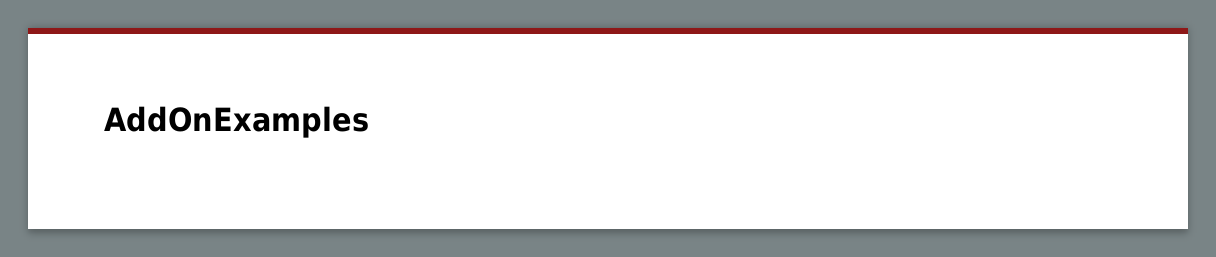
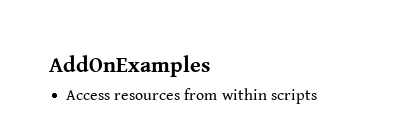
+ Access resources from within scripts

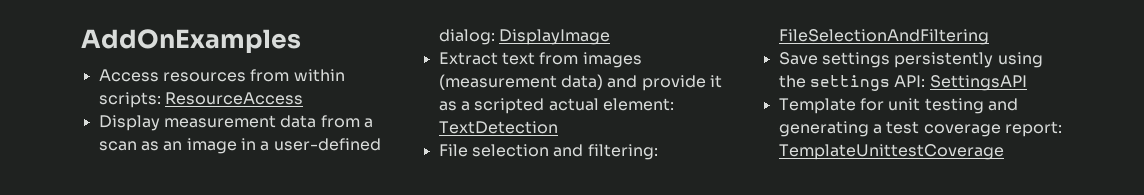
- Access resources from within scripts
+ Access resources from within scripts: ResourceAccess
+ Display measurement data from a scan as an image in a user-defined dialog: DisplayImage
+ Extract text from images (measurement data) and provide it as a scripted actual element: TextDetection
+ File selection and filtering: FileSelectionAndFiltering
+ Save settings persistently using the settings API: SettingsAPI
+ Template for unit testing and generating a test coverage report: TemplateUnittestCoverage

